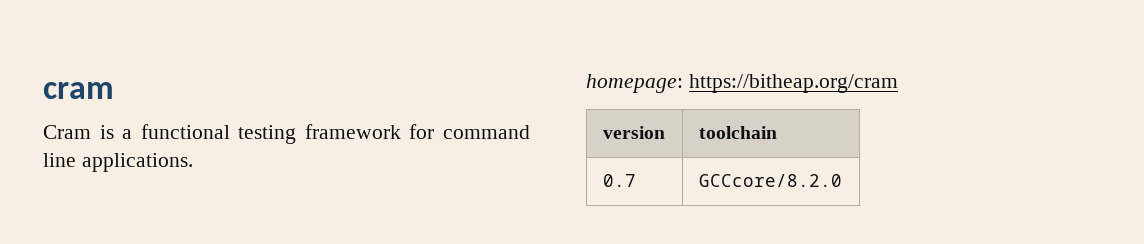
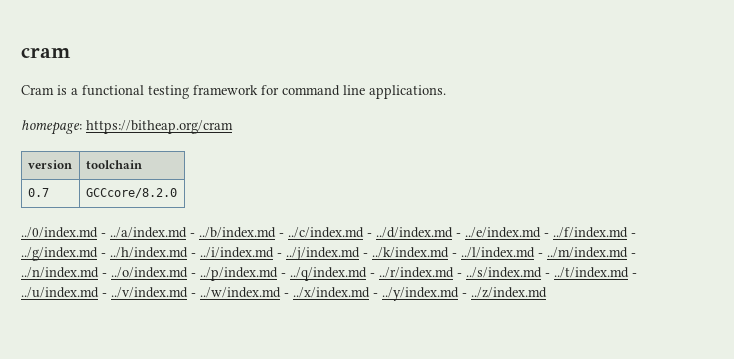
+ ../0/index.md - ../a/index.md - ../b/index.md - ../c/index.md - ../d/index.md - ../e/index.md - ../f/index.md - ../g/index.md - ../h/index.md - ../i/index.md - ../j/index.md - ../k/index.md - ../l/index.md - ../m/index.md - ../n/index.md - ../o/index.md - ../p/index.md - ../q/index.md - ../r/index.md - ../s/index.md - ../t/index.md - ../u/index.md - ../v/index.md - ../w/index.md - ../x/index.md - ../y/index.md - ../z/index.md

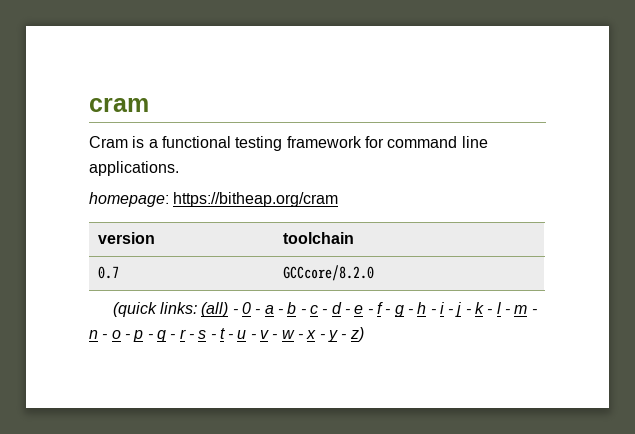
- ../0/index.md - ../a/index.md - ../b/index.md - ../c/index.md - ../d/index.md - ../e/index.md - ../f/index.md - ../g/index.md - ../h/index.md - ../i/index.md - ../j/index.md - ../k/index.md - ../l/index.md - ../m/index.md - ../n/index.md - ../o/index.md - ../p/index.md - ../q/index.md - ../r/index.md - ../s/index.md - ../t/index.md - ../u/index.md - ../v/index.md - ../w/index.md - ../x/index.md - ../y/index.md - ../z/index.md
+ (quick links: (all) - 0 - a - b - c - d - e - f - g - h - i - j - k - l - m - n - o - p - q - r - s - t - u - v - w - x - y - z)

